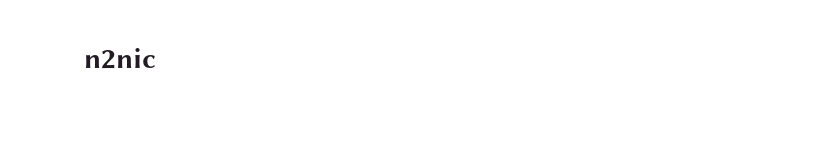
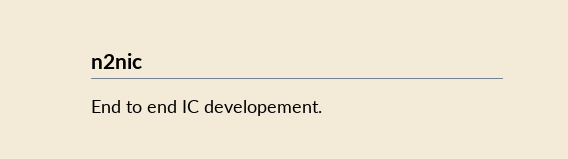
+ End to end IC developement.

